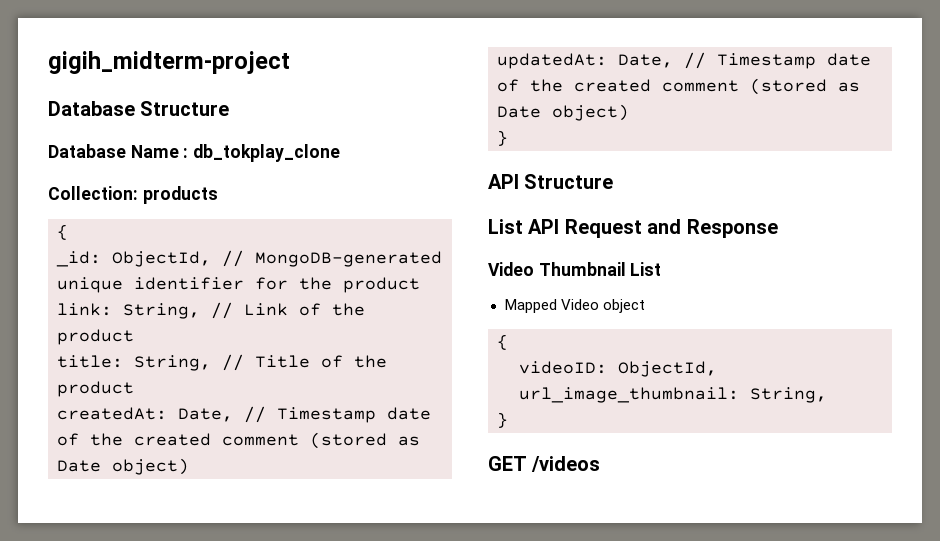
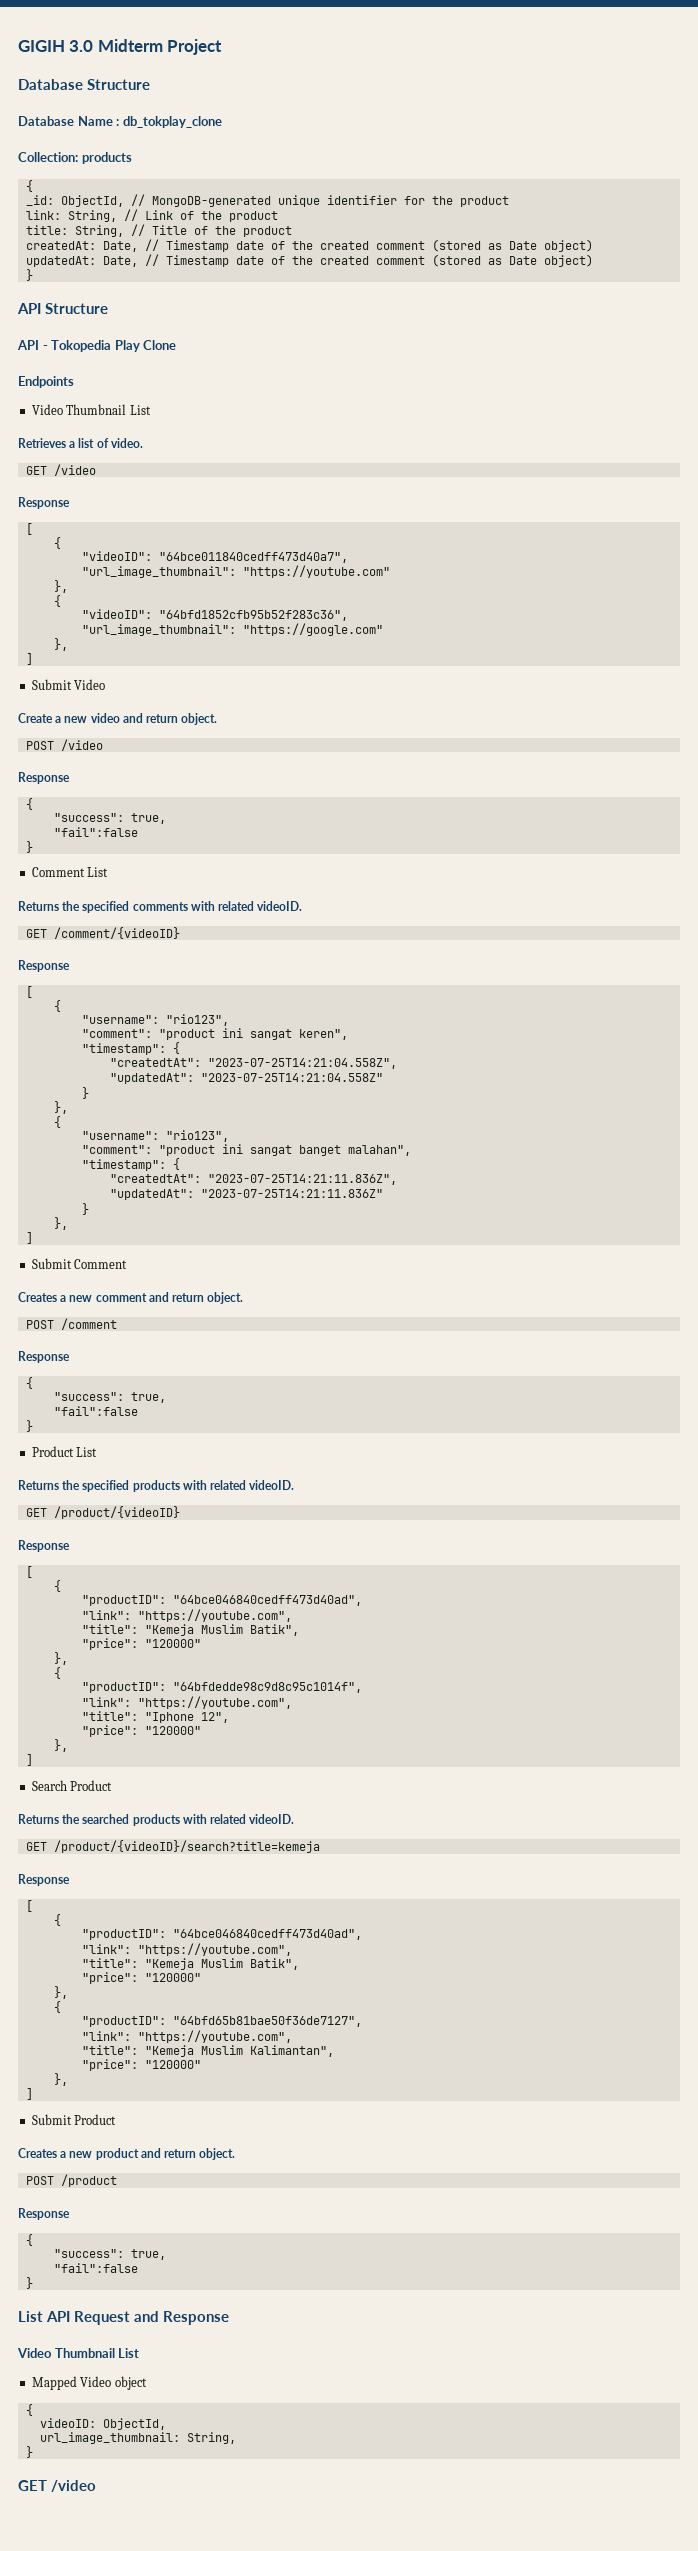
- gigih_midterm-project
+ GIGIH 3.0 Midterm Project
+ API - Tokopedia Play Clone
+ Endpoints
+ Video Thumbnail List
+ Retrieves a list of video.
+ GET /video
+ Response
+ [
+ {
+ "videoID": "64bce011840cedff473d40a7",
+ "url_image_thumbnail": "https://youtube.com"
+ },
+ {
+ "videoID": "64bfd1852cfb95b52f283c36",
+ "url_image_thumbnail": "https://google.com"
+ },
+ ]
+ Submit Video
+ Create a new video and return object.
+ POST /video
+ Response
+ {
+ "success": true,
+ "fail":false
+ }
+ Comment List
+ Returns the specified comments with related videoID.
+ GET /comment/{videoID}
+ Response
+ [
+ {
+ "username": "rio123",
+ "comment": "product ini sangat keren",
+ "timestamp": {
+ "createdtAt": "2023-07-25T14:21:04.558Z",
+ "updatedAt": "2023-07-25T14:21:04.558Z"
+ }
+ },
+ {
+ "username": "rio123",
+ "comment": "product ini sangat banget malahan",
+ "timestamp": {
+ "createdtAt": "2023-07-25T14:21:11.836Z",
+ "updatedAt": "2023-07-25T14:21:11.836Z"
+ }
+ },
+ ]
+ Submit Comment
+ Creates a new comment and return object.
+ POST /comment
+ Response
+ {
+ "success": true,
+ "fail":false
+ }
+ Product List
+ Returns the specified products with related videoID.
+ GET /product/{videoID}
+ Response
+ [
+ {
+ "productID": "64bce046840cedff473d40ad",
+ "link": "https://youtube.com",
+ "title": "Kemeja Muslim Batik",
+ "price": "120000"
+ },
+ {
+ "productID": "64bfdedde98c9d8c95c1014f",
+ "link": "https://youtube.com",
+ "title": "Iphone 12",
+ "price": "120000"
+ },
+ ]
+ Search Product
+ Returns the searched products with related videoID.
+ GET /product/{videoID}/search?title=kemeja
+ Response
+ [
+ {
+ "productID": "64bce046840cedff473d40ad",
+ "link": "https://youtube.com",
+ "title": "Kemeja Muslim Batik",
+ "price": "120000"
+ },
+ {
+ "productID": "64bfd65b81bae50f36de7127",
+ "link": "https://youtube.com",
+ "title": "Kemeja Muslim Kalimantan",
+ "price": "120000"
+ },
+ ]
+ Submit Product
+ Creates a new product and return object.
+ POST /product
+ Response
+ {
+ "success": true,
+ "fail":false
+ }
  url_image_thumbnail: String,
  }
- GET /videos
+ GET /video

